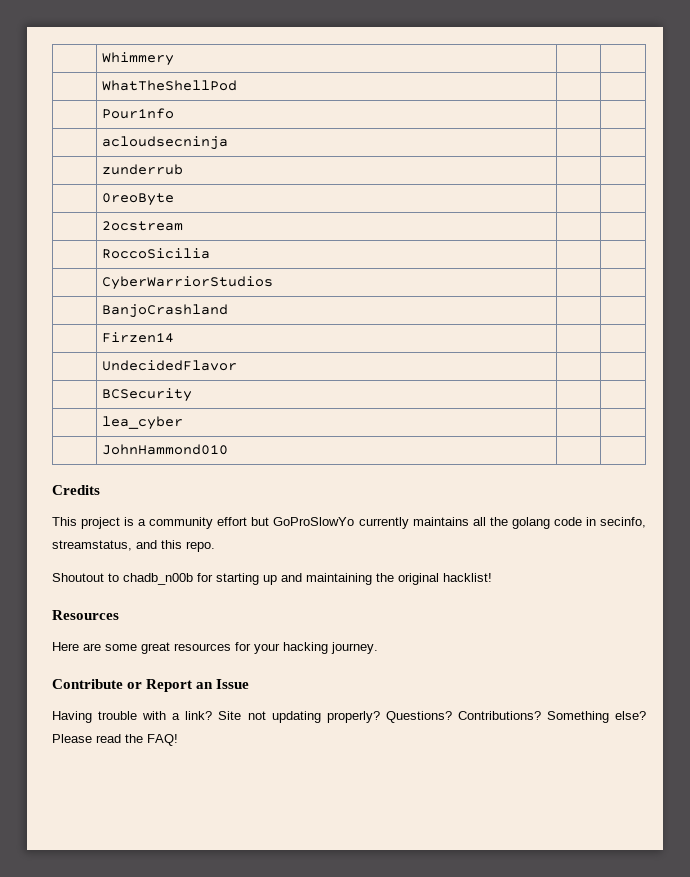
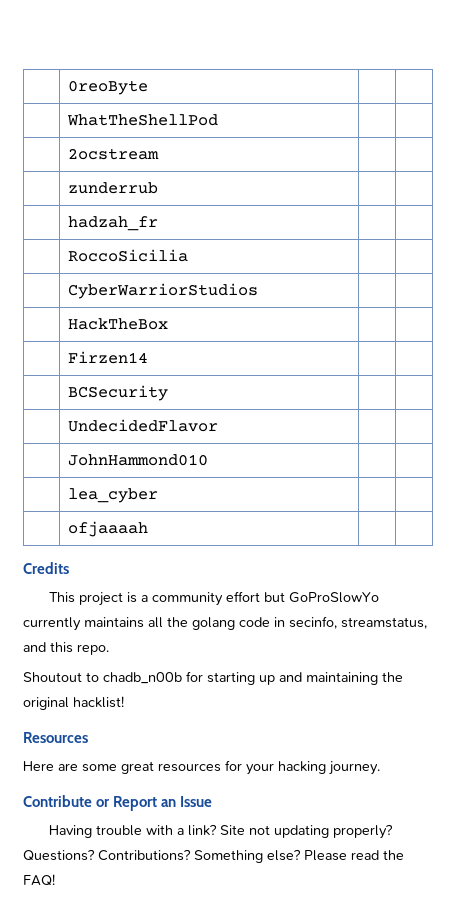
- | Whimmery | |
+ | 0reoByte | |
- | Pour1nfo | |
- | acloudsecninja | |
+ | 2ocstream | |
- | 0reoByte | |
- | 2ocstream | |
+ | hadzah_fr | |
- | BanjoCrashland | |
+ | HackTheBox | |
+ | BCSecurity | |
- | BCSecurity | |
+ | JohnHammond010 | |
- | JohnHammond010 | |
+ | ofjaaaah | |

